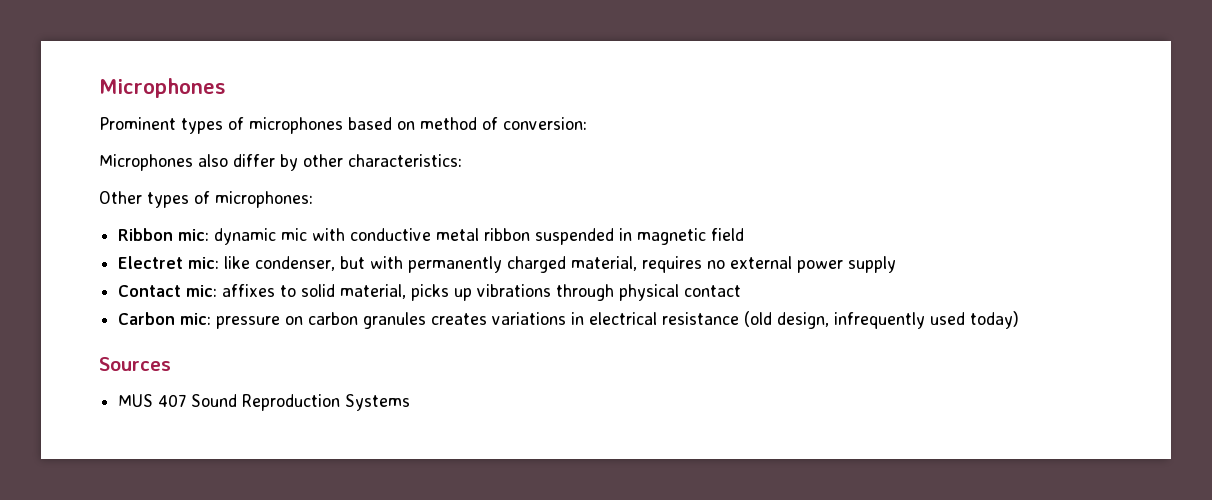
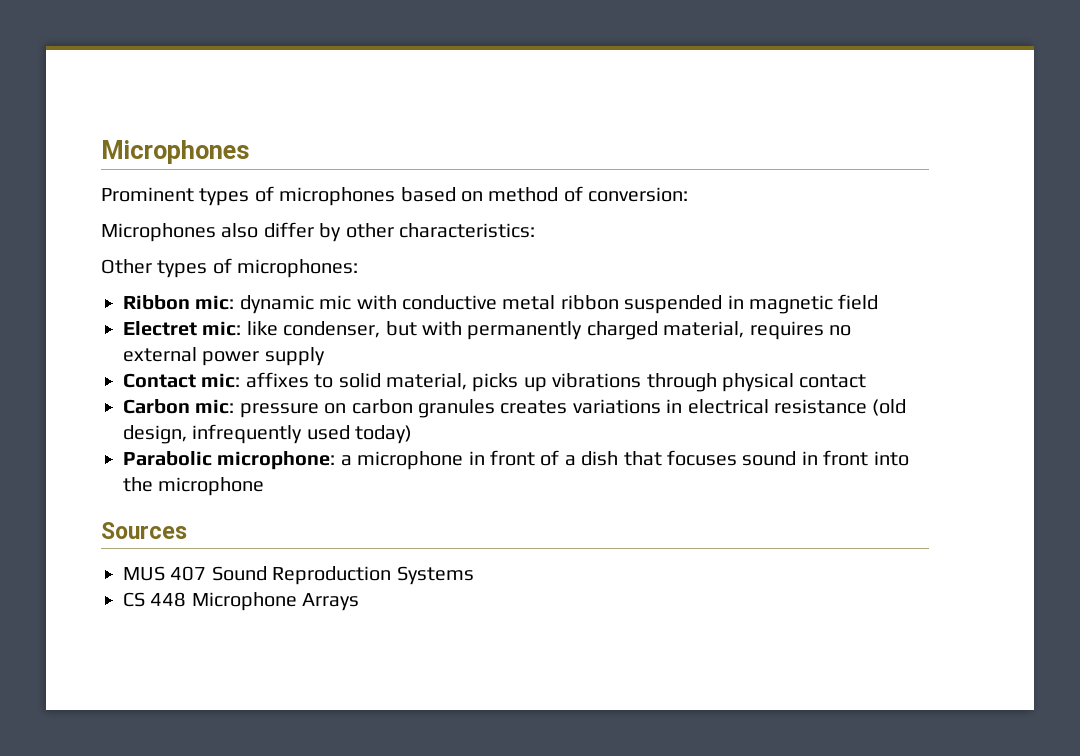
+ Parabolic microphone: a microphone in front of a dish that focuses sound in front into the microphone
+ CS 448 Microphone Arrays

